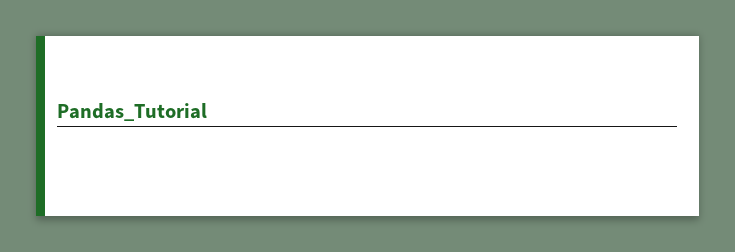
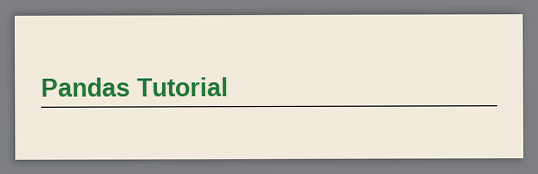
- Pandas_Tutorial
+ Pandas Tutorial

